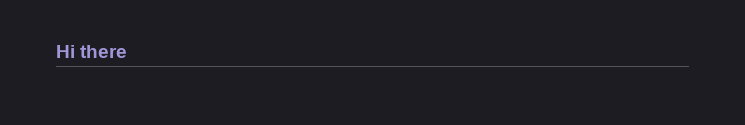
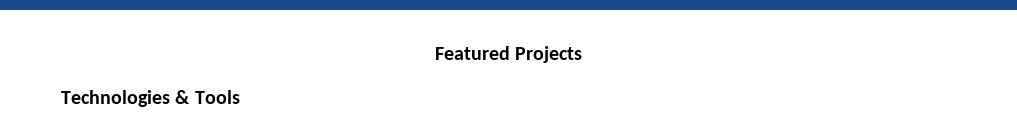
- Hi there
+ Featured Projects
+ Technologies & Tools

